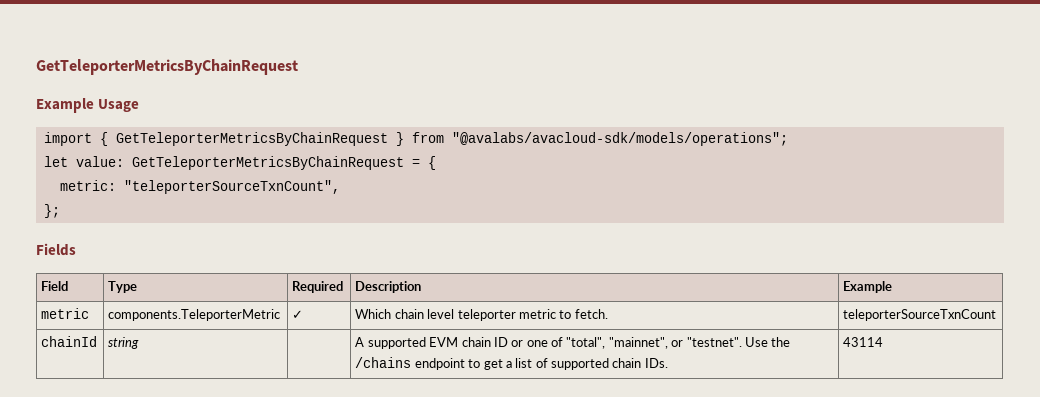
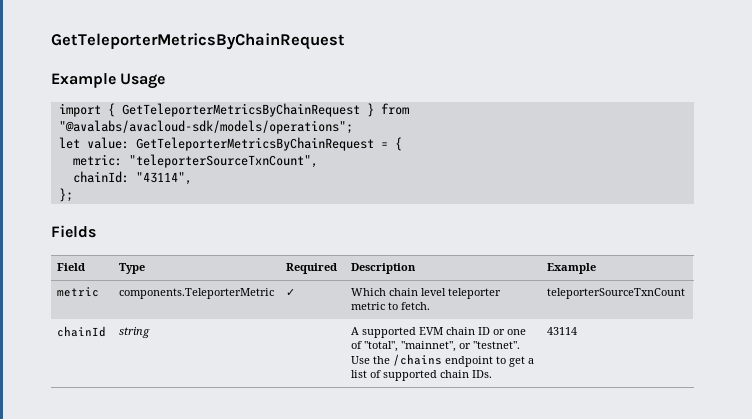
+ chainId: "43114",

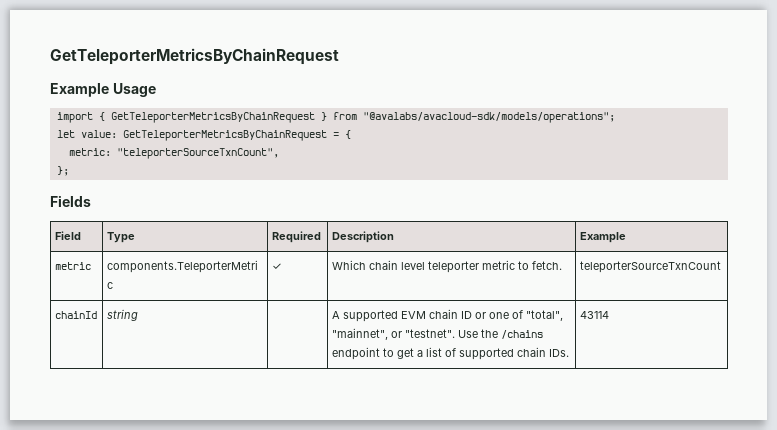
- chainId: "43114",

